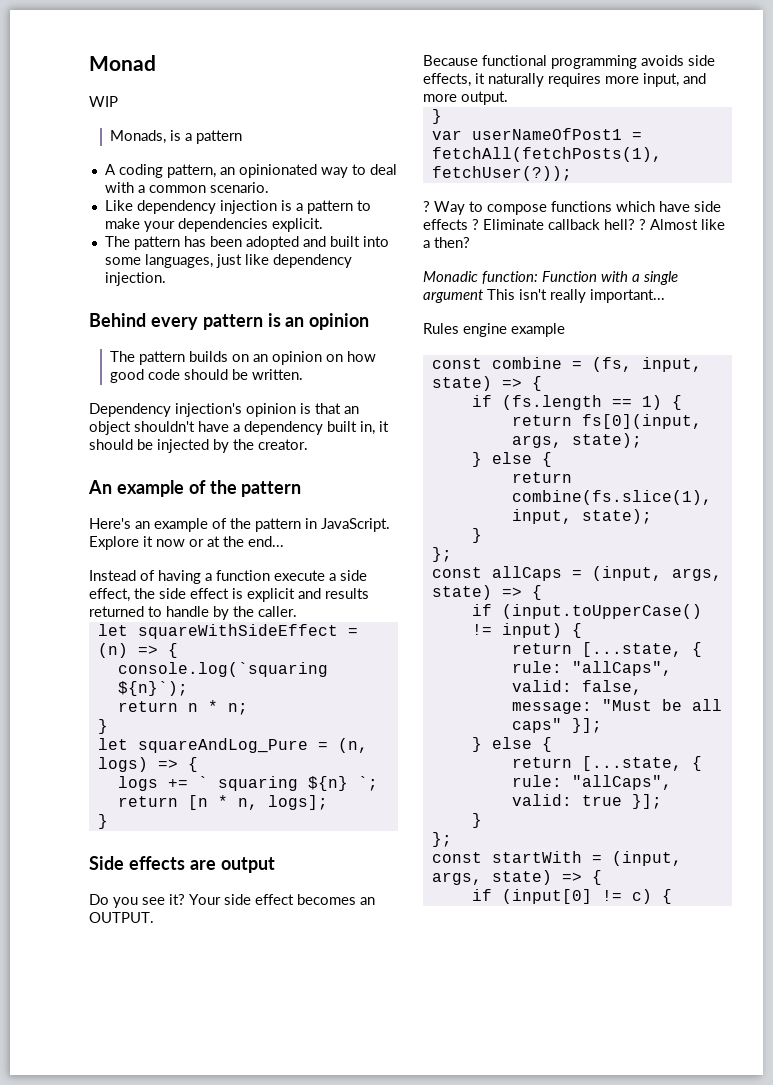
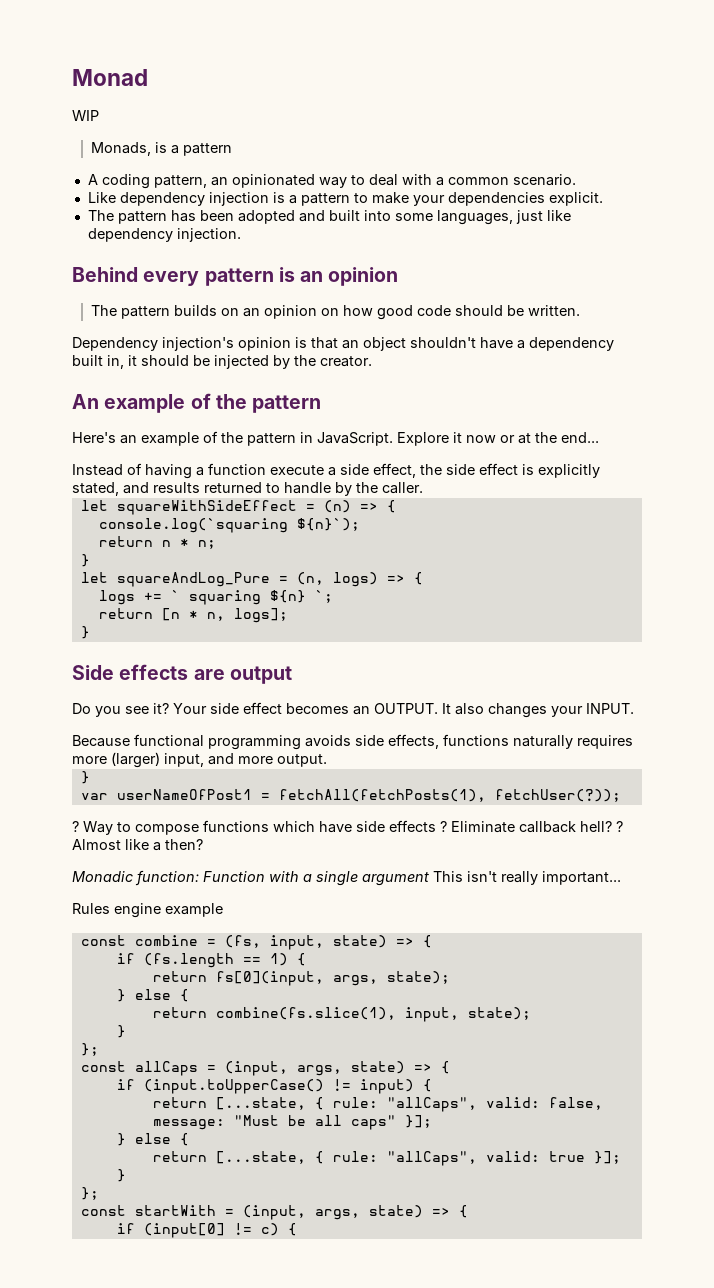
- Instead of having a function execute a side effect, the side effect is explicit and results returned to handle by the caller.
+ Instead of having a function execute a side effect, the side effect is explicitly stated, and results returned to handle by the caller.
+ It also changes your INPUT.
- Because functional programming avoids side effects, it naturally requires more input, and more output.
+ Because functional programming avoids side effects, functions naturally requires more (larger) input, and more output.

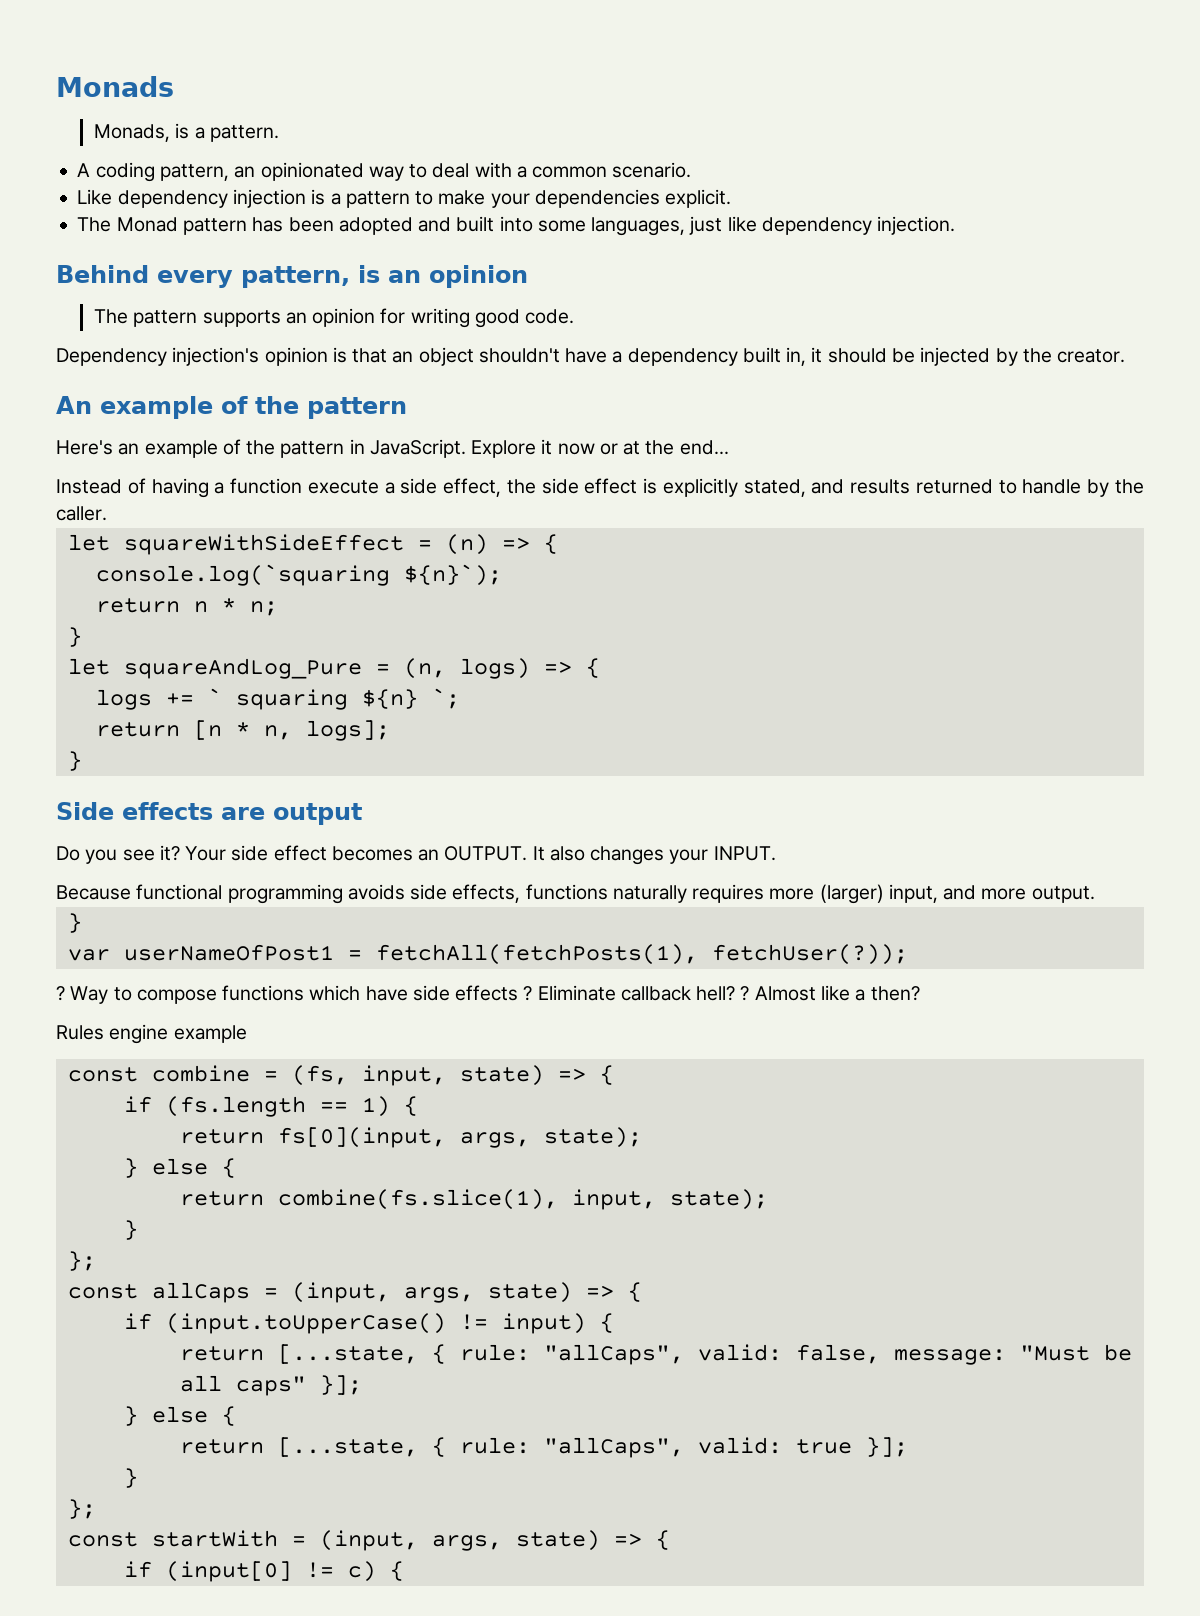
- Monad
- WIP
+ Monads
- Monads, is a pattern
+ Monads, is a pattern.
- The pattern has been adopted and built into some languages, just like dependency injection.
+ The Monad pattern has been adopted and built into some languages, just like dependency injection.
- Behind every pattern is an opinion
+ Behind every pattern, is an opinion
- The pattern builds on an opinion on how good code should be written.
+ The pattern supports an opinion for writing good code.
- Monadic function: Function with a single argument This isn't really important...

